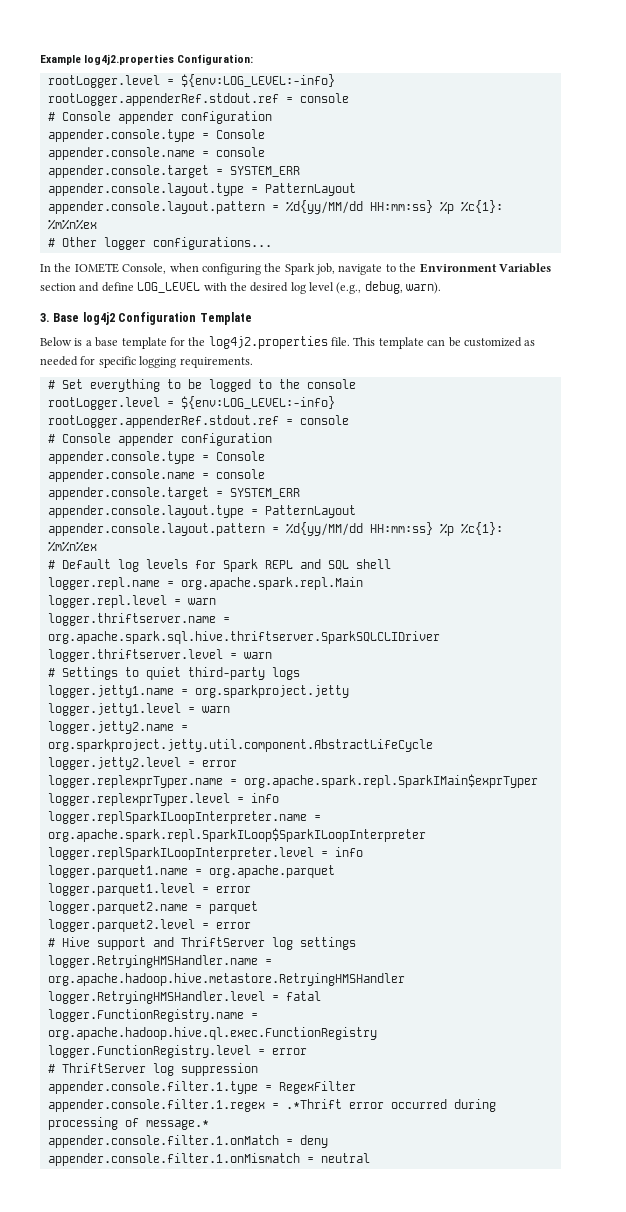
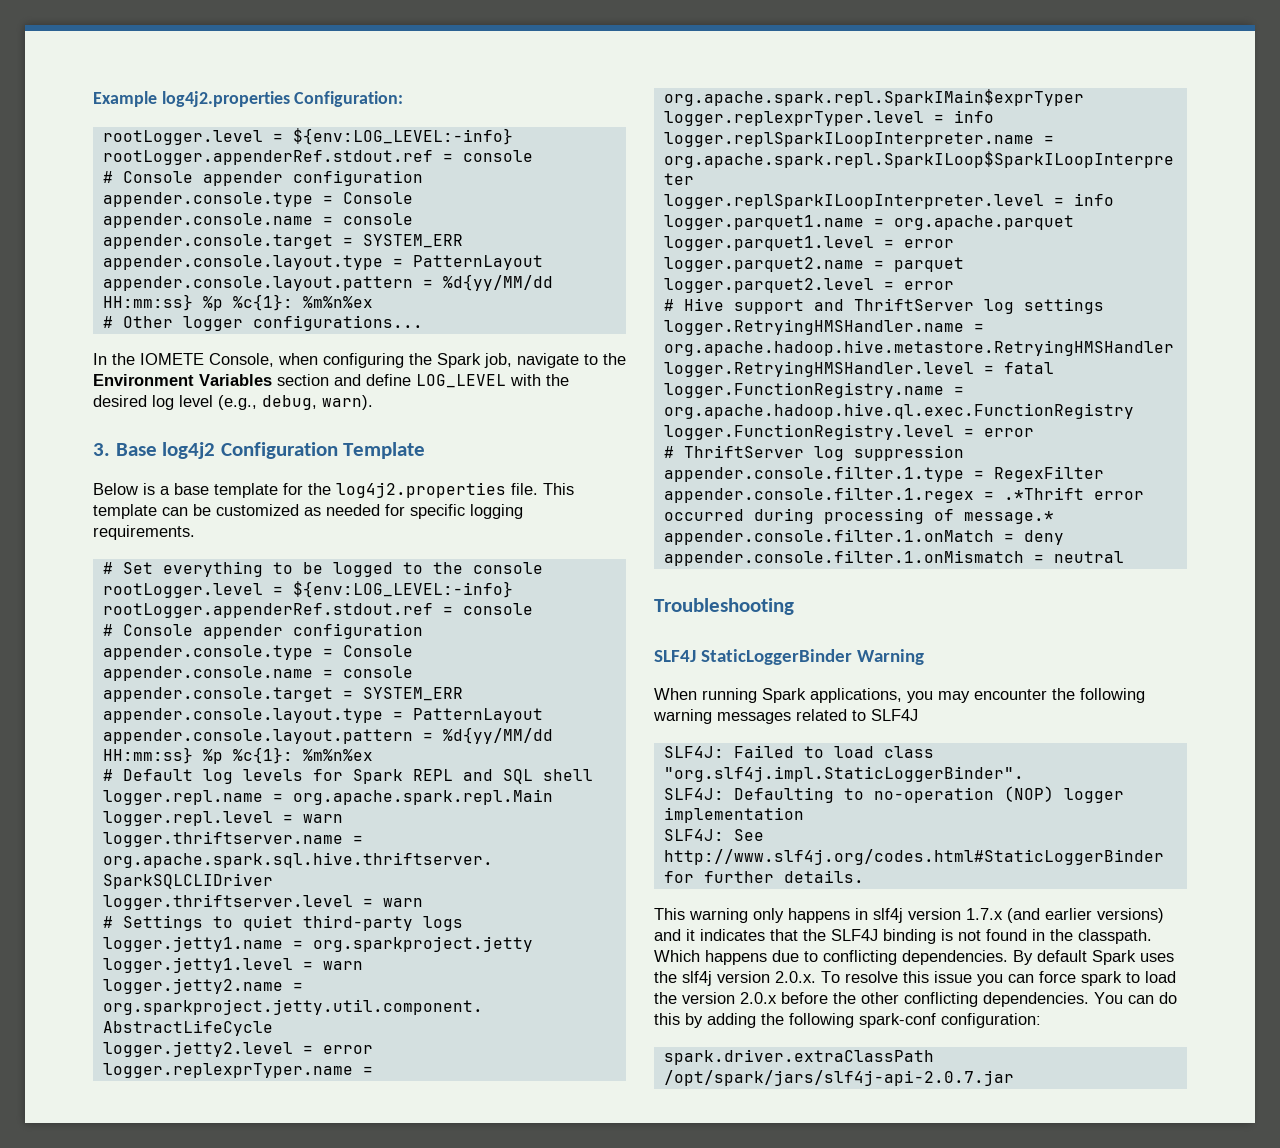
+ Troubleshooting
+ SLF4J StaticLoggerBinder Warning
+ When running Spark applications, you may encounter the following warning messages related to SLF4J
+ SLF4J: Failed to load class "org.slf4j.impl.StaticLoggerBinder".
+ SLF4J: Defaulting to no-operation (NOP) logger implementation
+ SLF4J: See http://www.slf4j.org/codes.html#StaticLoggerBinder for further details.
+ This warning only happens in slf4j version 1.7.x (and earlier versions) and it indicates that the SLF4J binding is not found in the classpath. Which happens due to conflicting dependencies. By default Spark uses the slf4j version 2.0.x. To resolve this issue you can force spark to load the version 2.0.x before the other conflicting dependencies. You can do this by adding the following spark-conf configuration:
+ spark.driver.extraClassPath /opt/spark/jars/slf4j-api-2.0.7.jar

